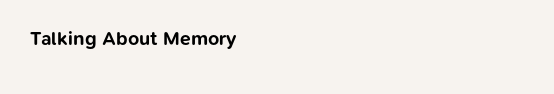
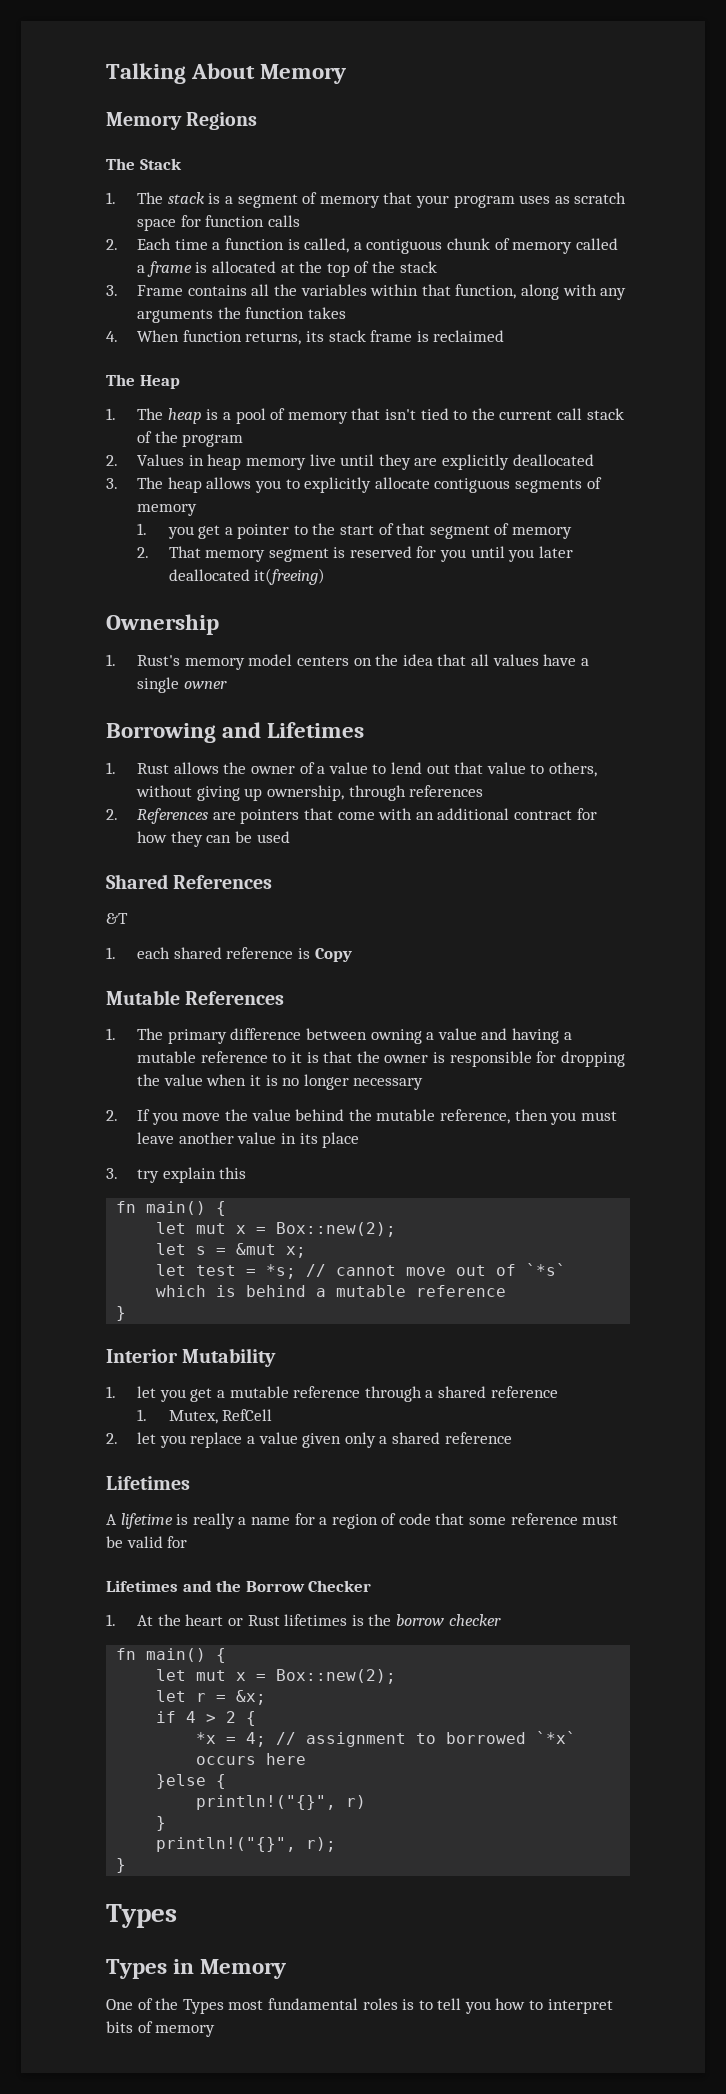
+ Memory Regions
+ The Stack
+ 1. The stack is a segment of memory that your program uses as scratch space for function calls
+ 2. Each time a function is called, a contiguous chunk of memory called a frame is allocated at the top of the stack
+ 3. Frame contains all the variables within that function, along with any arguments the function takes
+ 4. When function returns, its stack frame is reclaimed
+ The Heap
+ 1. The heap is a pool of memory that isn't tied to the current call stack of the program
+ 2. Values in heap memory live until they are explicitly deallocated
+ 3. The heap allows you to explicitly allocate contiguous segments of memory
+ 1. you get a pointer to the start of that segment of memory
+ 2. That memory segment is reserved for you until you later deallocated it(freeing)
+ Ownership
+ 1. Rust's memory model centers on the idea that all values have a single owner
+ Borrowing and Lifetimes
+ 1. Rust allows the owner of a value to lend out that value to others, without giving up ownership, through references
+ 2. References are pointers that come with an additional contract for how they can be used
+ Shared References
+ &T
+ 1. each shared reference is Copy
+ Mutable References
+ 1. The primary difference between owning a value and having a mutable reference to it is that the owner is responsible for dropping the value when it is no longer necessary
+ 2. If you move the value behind the mutable reference, then you must leave another value in its place
+ 3. try explain this
+ fn main() {
+ let mut x = Box::new(2);
+ let s = &mut x;
+ let test = *s; // cannot move out of `*s` which is behind a mutable reference
+ }
+ Interior Mutability
+ 1. let you get a mutable reference through a shared reference
+ 1. Mutex, RefCell
+ 2. let you replace a value given only a shared reference
+ Lifetimes
+ A lifetime is really a name for a region of code that some reference must be valid for
+ Lifetimes and the Borrow Checker
+ 1. At the heart or Rust lifetimes is the borrow checker
+ fn main() {
+ let mut x = Box::new(2);
+ let r = &x;
+ if 4 > 2 {
+ *x = 4; // assignment to borrowed `*x` occurs here
+ }else {
+ println!("{}", r)
+ }
+ println!("{}", r);
+ }
+ Types
+ Types in Memory
+ One of the Types most fundamental roles is to tell you how to interpret bits of memory

